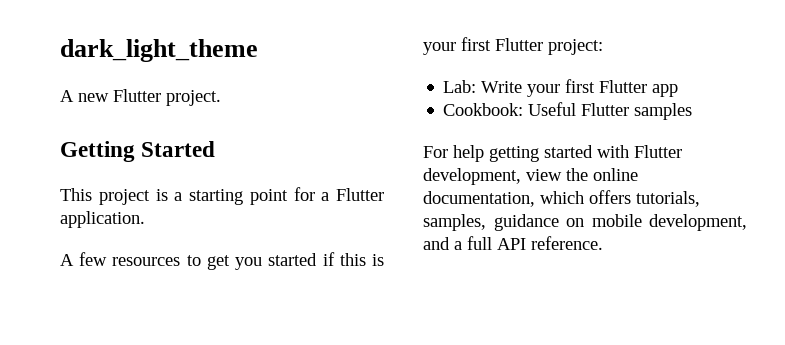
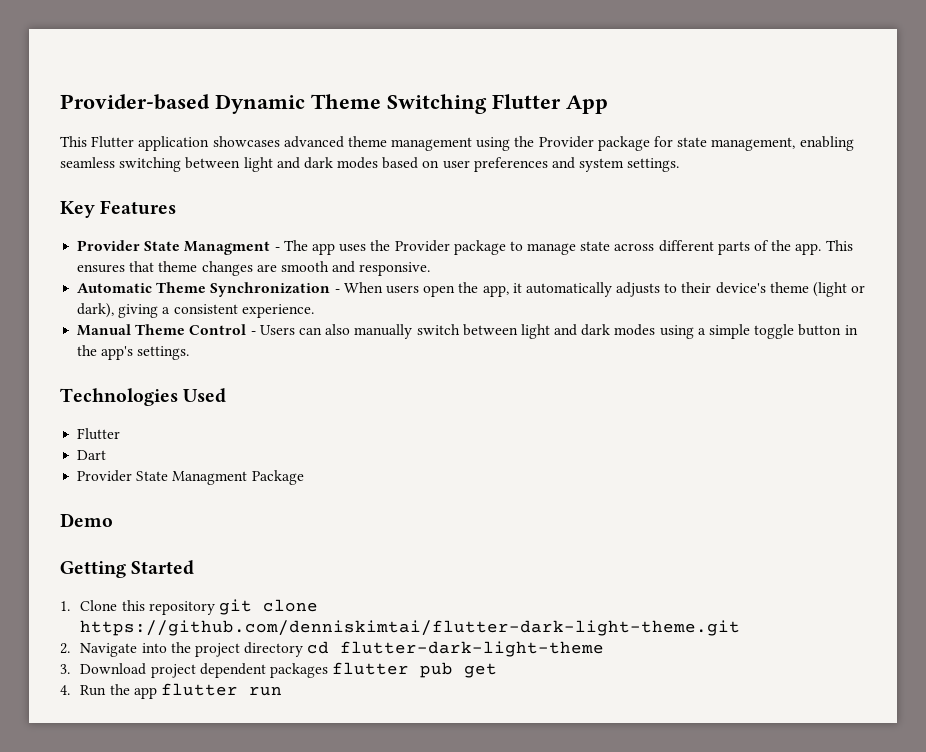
- dark_light_theme
- A new Flutter project.
+ Provider-based Dynamic Theme Switching Flutter App
+ This Flutter application showcases advanced theme management using the Provider package for state management, enabling seamless switching between light and dark modes based on user preferences and system settings.
+ Key Features
+ Provider State Managment - The app uses the Provider package to manage state across different parts of the app. This ensures that theme changes are smooth and responsive.
+ Automatic Theme Synchronization - When users open the app, it automatically adjusts to their device's theme (light or dark), giving a consistent experience.
+ Manual Theme Control - Users can also manually switch between light and dark modes using a simple toggle button in the app's settings.
+ Technologies Used
+ Flutter
+ Dart
+ Provider State Managment Package
+ Demo
  Getting Started
- This project is a starting point for a Flutter application.
- A few resources to get you started if this is your first Flutter project:
- Lab: Write your first Flutter app
- Cookbook: Useful Flutter samples
- For help getting started with Flutter development, view the online documentation, which offers tutorials, samples, guidance on mobile development, and a full API reference.
+ 1. Clone this repository git clone https://github.com/denniskimtai/flutter-dark-light-theme.git
+ 2. Navigate into the project directory cd flutter-dark-light-theme
+ 3. Download project dependent packages flutter pub get
+ 4. Run the app flutter run

